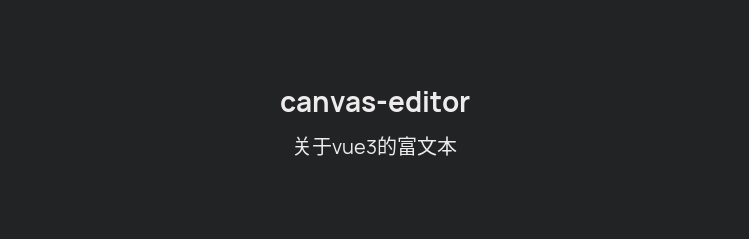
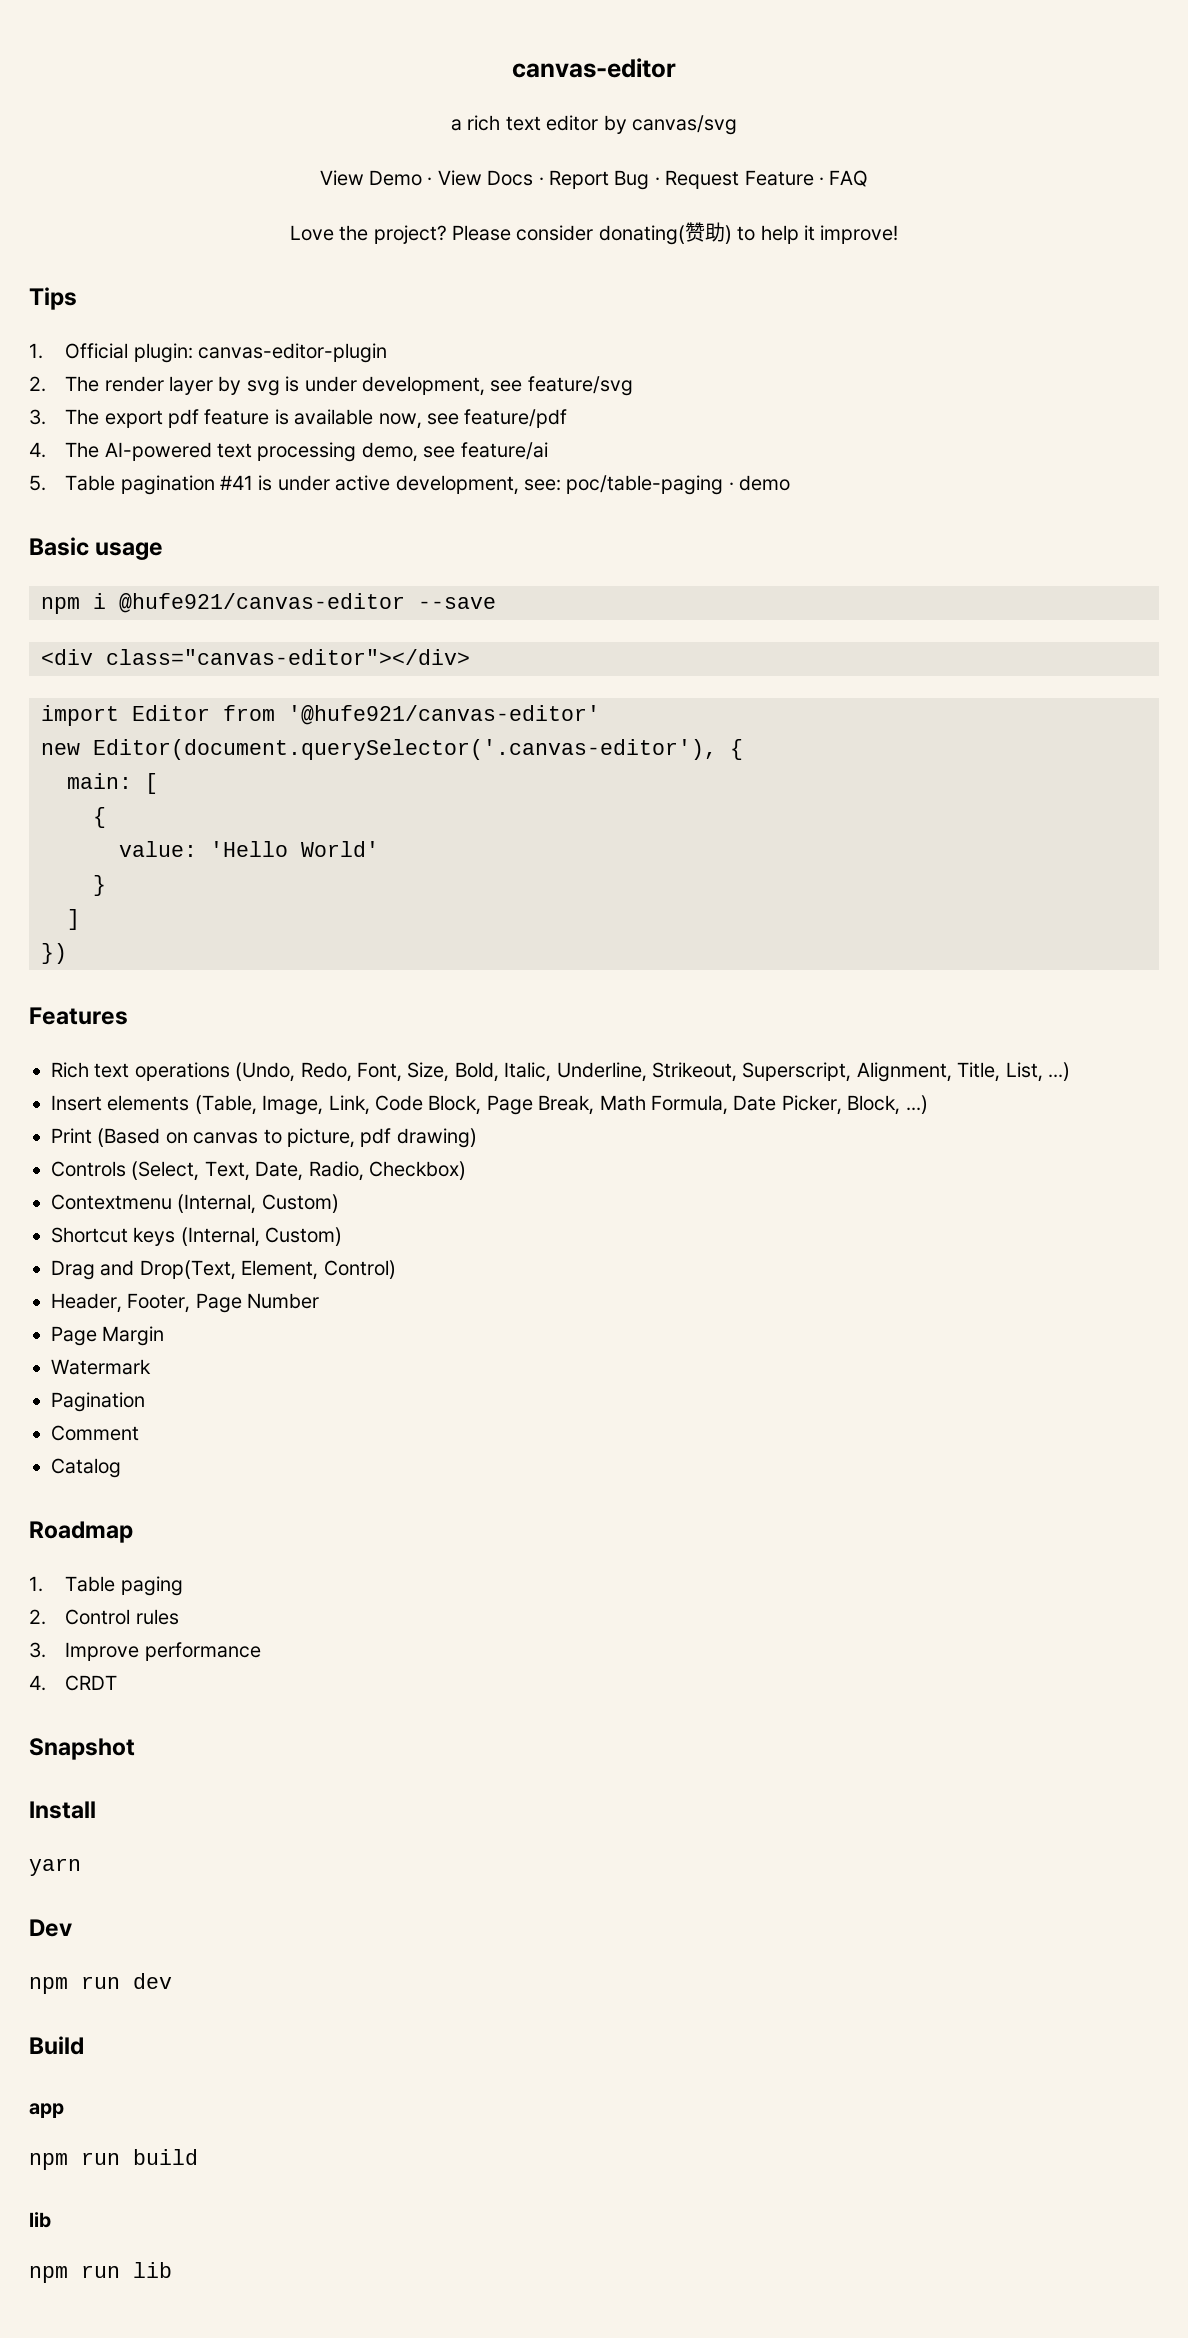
- 关于vue3的富文本
+ a rich text editor by canvas/svg
+ View Demo · View Docs · Report Bug · Request Feature · FAQ
+ Love the project? Please consider donating(赞助) to help it improve!
+ Tips
+ 1. Official plugin: canvas-editor-plugin
+ 2. The render layer by svg is under development, see feature/svg
+ 3. The export pdf feature is available now, see feature/pdf
+ 4. The AI-powered text processing demo, see feature/ai
+ 5. Table pagination #41 is under active development, see: poc/table-paging · demo
+ Basic usage
+ npm i @hufe921/canvas-editor --save
+ <div class="canvas-editor"></div>
+ import Editor from '@hufe921/canvas-editor'
+ new Editor(document.querySelector('.canvas-editor'), {
+ main: [
+ {
+ value: 'Hello World'
+ }
+ ]
+ })
+ Features
+ Rich text operations (Undo, Redo, Font, Size, Bold, Italic, Underline, Strikeout, Superscript, Alignment, Title, List, ...)
+ Insert elements (Table, Image, Link, Code Block, Page Break, Math Formula, Date Picker, Block, ...)
+ Print (Based on canvas to picture, pdf drawing)
+ Controls (Select, Text, Date, Radio, Checkbox)
+ Contextmenu (Internal, Custom)
+ Shortcut keys (Internal, Custom)
+ Drag and Drop(Text, Element, Control)
+ Header, Footer, Page Number
+ Page Margin
+ Watermark
+ Pagination
+ Comment
+ Catalog
+ Roadmap
+ 1. Table paging
+ 2. Control rules
+ 3. Improve performance
+ 4. CRDT
+ Snapshot
+ Install
+ yarn
+ Dev
+ npm run dev
+ Build
+ app
+ npm run build
+ lib
+ npm run lib

